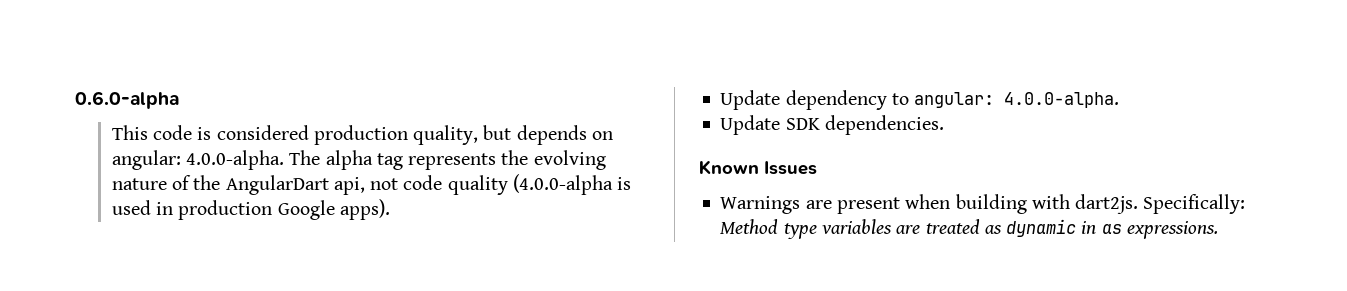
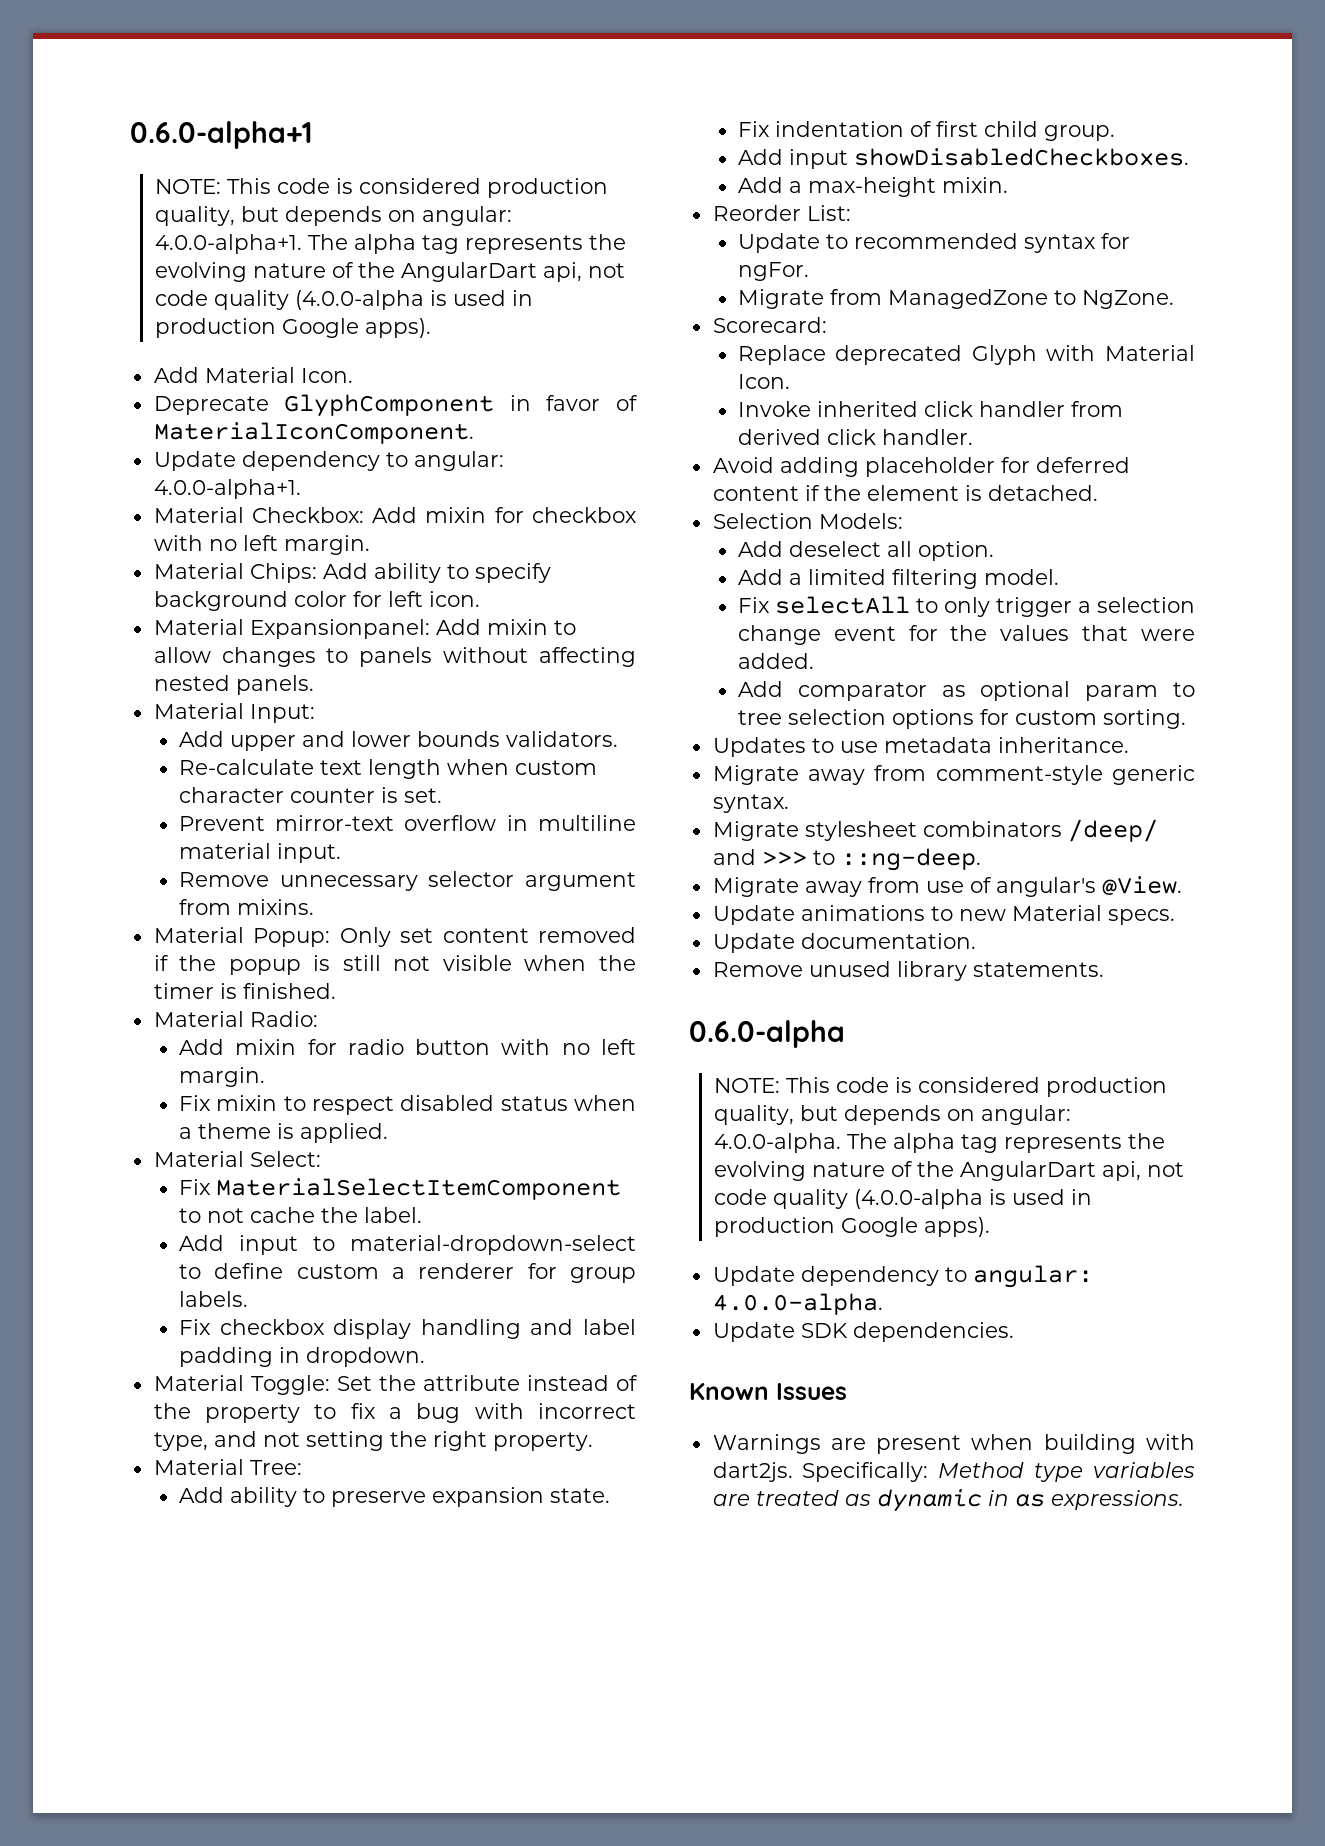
+ 0.6.0-alpha+1
+ NOTE: This code is considered production quality, but depends on angular: 4.0.0-alpha+1. The alpha tag represents the evolving nature of the AngularDart api, not code quality (4.0.0-alpha is used in production Google apps).
+ Add Material Icon.
+ Deprecate GlyphComponent in favor of MaterialIconComponent.
+ Update dependency to angular: 4.0.0-alpha+1.
+ Material Checkbox: Add mixin for checkbox with no left margin.
+ Material Chips: Add ability to specify background color for left icon.
+ Material Expansionpanel: Add mixin to allow changes to panels without affecting nested panels.
+ Material Input:
+ Add upper and lower bounds validators.
+ Re-calculate text length when custom character counter is set.
+ Prevent mirror-text overflow in multiline material input.
+ Remove unnecessary selector argument from mixins.
+ Material Popup: Only set content removed if the popup is still not visible when the timer is finished.
+ Material Radio:
+ Add mixin for radio button with no left margin.
+ Fix mixin to respect disabled status when a theme is applied.
+ Material Select:
+ Fix MaterialSelectItemComponent to not cache the label.
+ Add input to material-dropdown-select to define custom a renderer for group labels.
+ Fix checkbox display handling and label padding in dropdown.
+ Material Toggle: Set the attribute instead of the property to fix a bug with incorrect type, and not setting the right property.
+ Material Tree:
+ Add ability to preserve expansion state.
+ Fix indentation of first child group.
+ Add input showDisabledCheckboxes.
+ Add a max-height mixin.
+ Reorder List:
+ Update to recommended syntax for ngFor.
+ Migrate from ManagedZone to NgZone.
+ Scorecard:
+ Replace deprecated Glyph with Material Icon.
+ Invoke inherited click handler from derived click handler.
+ Avoid adding placeholder for deferred content if the element is detached.
+ Selection Models:
+ Add deselect all option.
+ Add a limited filtering model.
+ Fix selectAll to only trigger a selection change event for the values that were added.
+ Add comparator as optional param to tree selection options for custom sorting.
+ Updates to use metadata inheritance.
+ Migrate away from comment-style generic syntax.
+ Migrate stylesheet combinators /deep/ and >>> to ::ng-deep.
+ Migrate away from use of angular's @View.
+ Update animations to new Material specs.
+ Update documentation.
+ Remove unused library statements.
- This code is considered production quality, but depends on angular: 4.0.0-alpha. The alpha tag represents the evolving nature of the AngularDart api, not code quality (4.0.0-alpha is used in production Google apps).
+ NOTE: This code is considered production quality, but depends on angular: 4.0.0-alpha. The alpha tag represents the evolving nature of the AngularDart api, not code quality (4.0.0-alpha is used in production Google apps).

